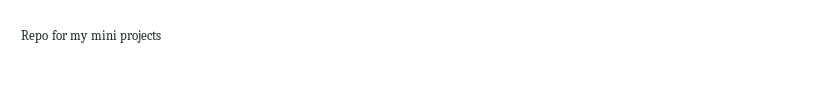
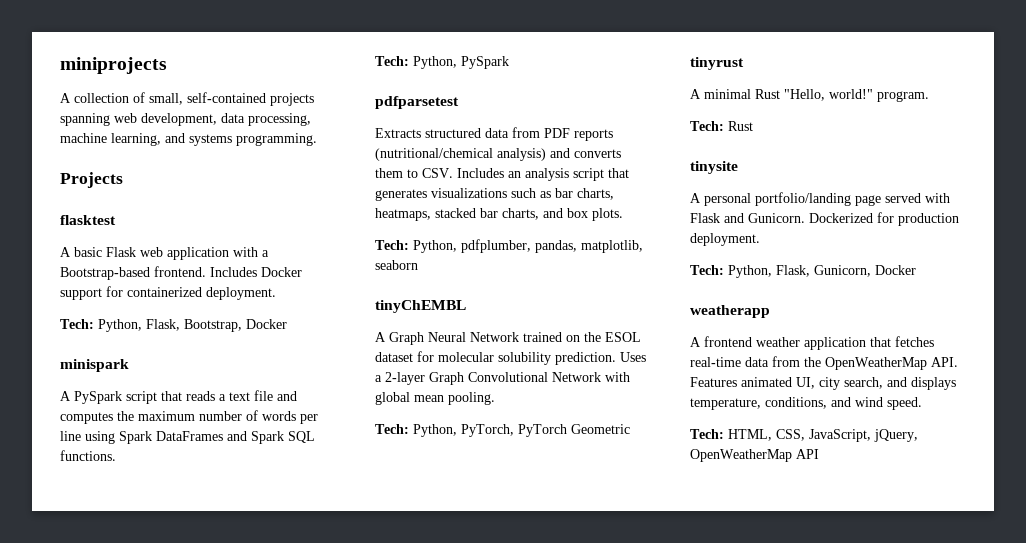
- Repo for my mini projects
+ miniprojects
+ A collection of small, self-contained projects spanning web development, data processing, machine learning, and systems programming.
+ Projects
+ flasktest
+ A basic Flask web application with a Bootstrap-based frontend. Includes Docker support for containerized deployment.
+ Tech: Python, Flask, Bootstrap, Docker
+ minispark
+ A PySpark script that reads a text file and computes the maximum number of words per line using Spark DataFrames and Spark SQL functions.
+ Tech: Python, PySpark
+ pdfparsetest
+ Extracts structured data from PDF reports (nutritional/chemical analysis) and converts them to CSV. Includes an analysis script that generates visualizations such as bar charts, heatmaps, stacked bar charts, and box plots.
+ Tech: Python, pdfplumber, pandas, matplotlib, seaborn
+ tinyChEMBL
+ A Graph Neural Network trained on the ESOL dataset for molecular solubility prediction. Uses a 2-layer Graph Convolutional Network with global mean pooling.
+ Tech: Python, PyTorch, PyTorch Geometric
+ tinyrust
+ A minimal Rust "Hello, world!" program.
+ Tech: Rust
+ tinysite
+ A personal portfolio/landing page served with Flask and Gunicorn. Dockerized for production deployment.
+ Tech: Python, Flask, Gunicorn, Docker
+ weatherapp
+ A frontend weather application that fetches real-time data from the OpenWeatherMap API. Features animated UI, city search, and displays temperature, conditions, and wind speed.
+ Tech: HTML, CSS, JavaScript, jQuery, OpenWeatherMap API

